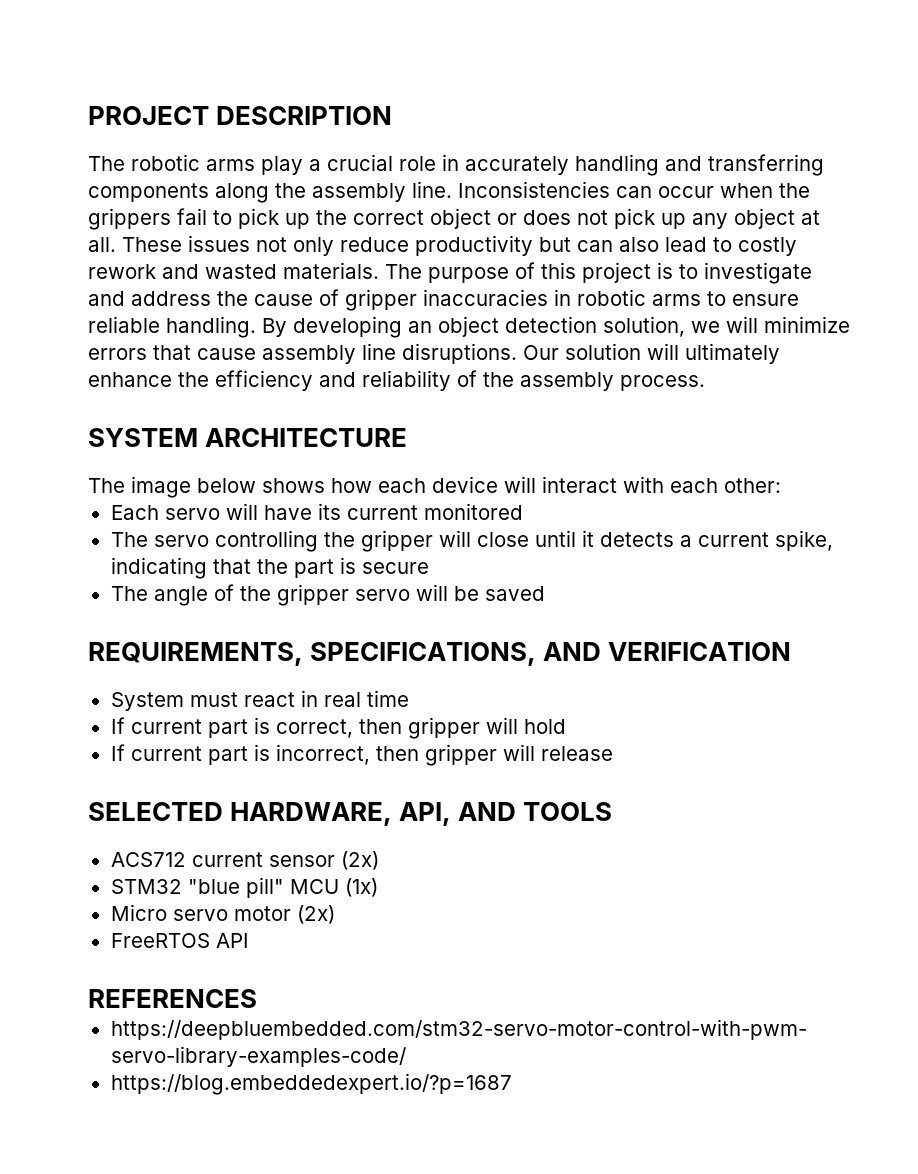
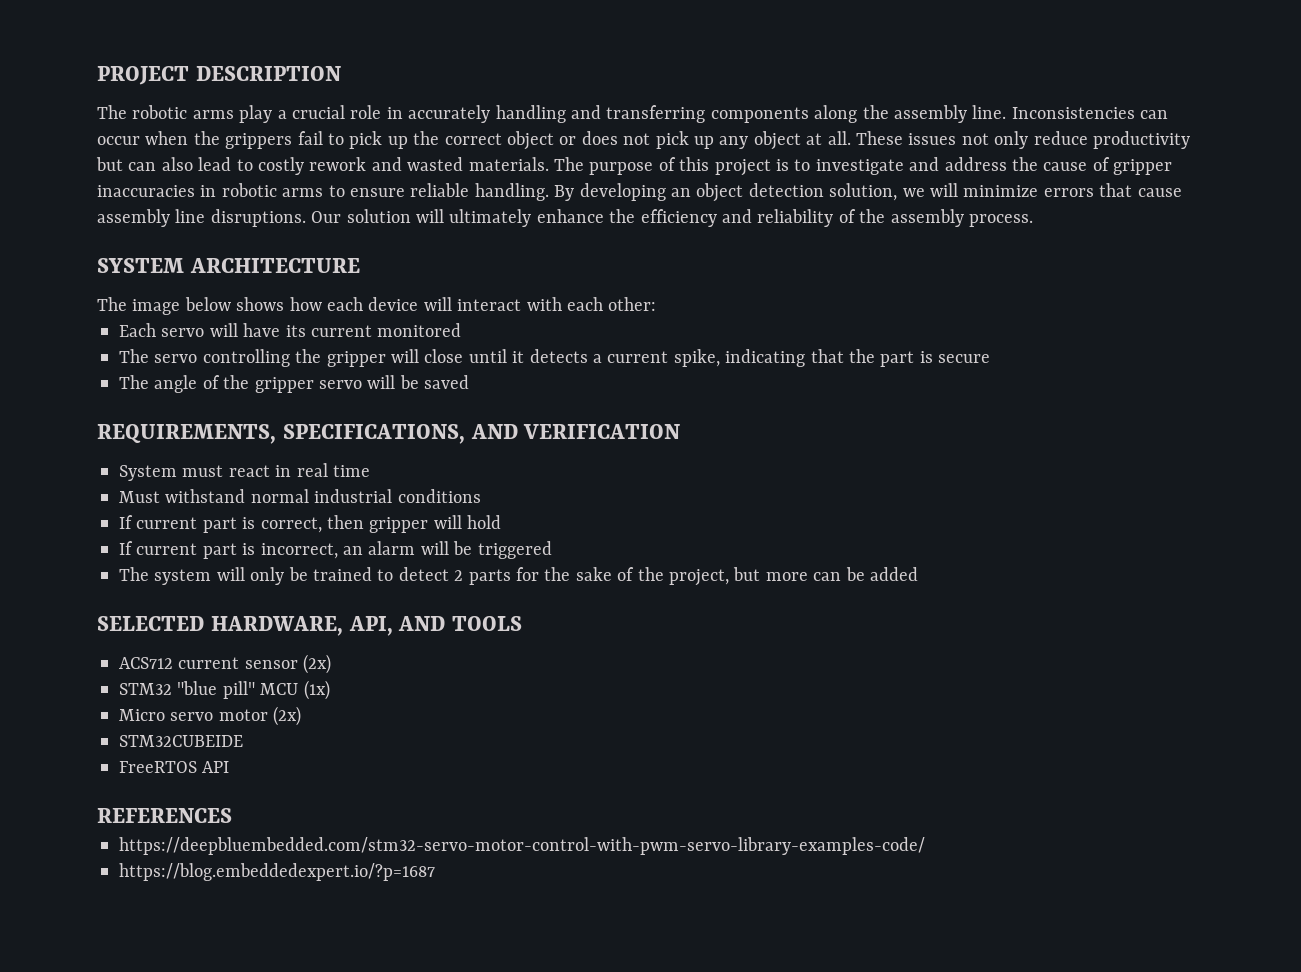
+ Must withstand normal industrial conditions
- If current part is incorrect, then gripper will release
+ If current part is incorrect, an alarm will be triggered
+ The system will only be trained to detect 2 parts for the sake of the project, but more can be added
+ STM32CUBEIDE

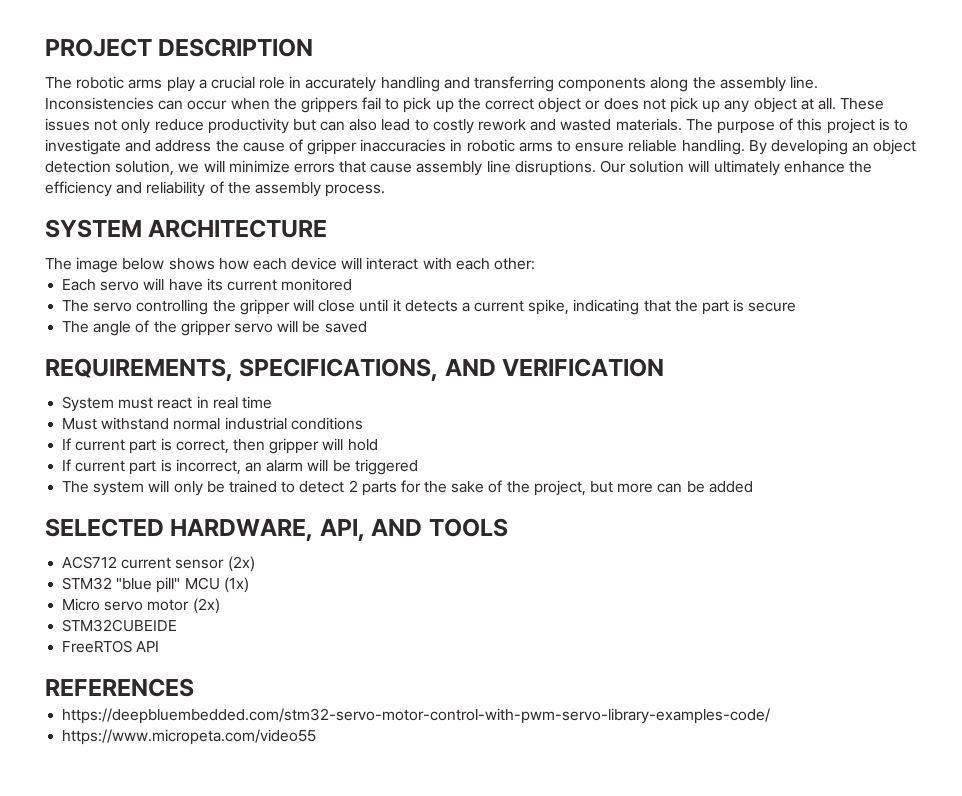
- https://blog.embeddedexpert.io/?p=1687
+ https://www.micropeta.com/video55

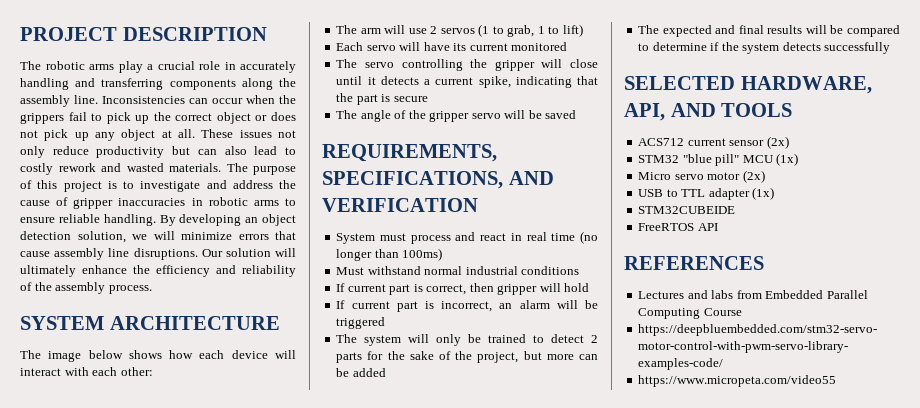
+ The arm will use 2 servos (1 to grab, 1 to lift)
- System must react in real time
+ System must process and react in real time (no longer than 100ms)
+ The expected and final results will be compared to determine if the system detects successfully
+ USB to TTL adapter (1x)
+ Lectures and labs from Embedded Parallel Computing Course

